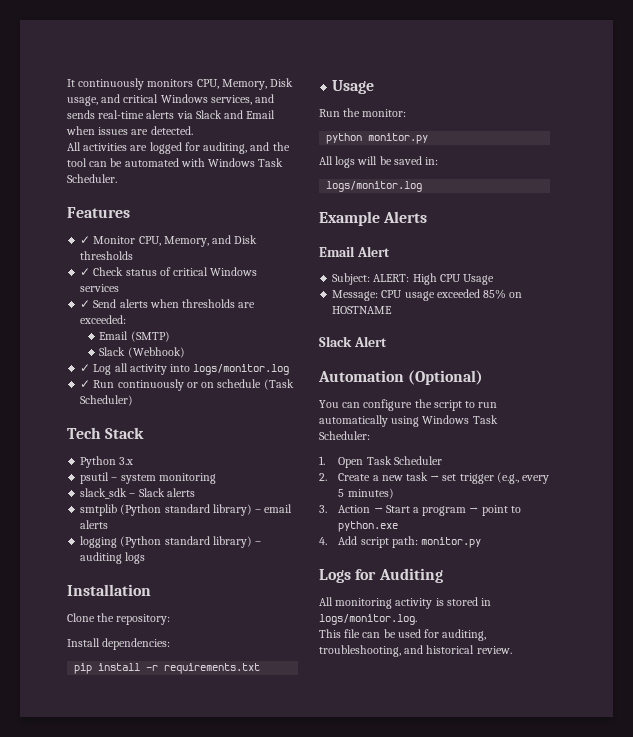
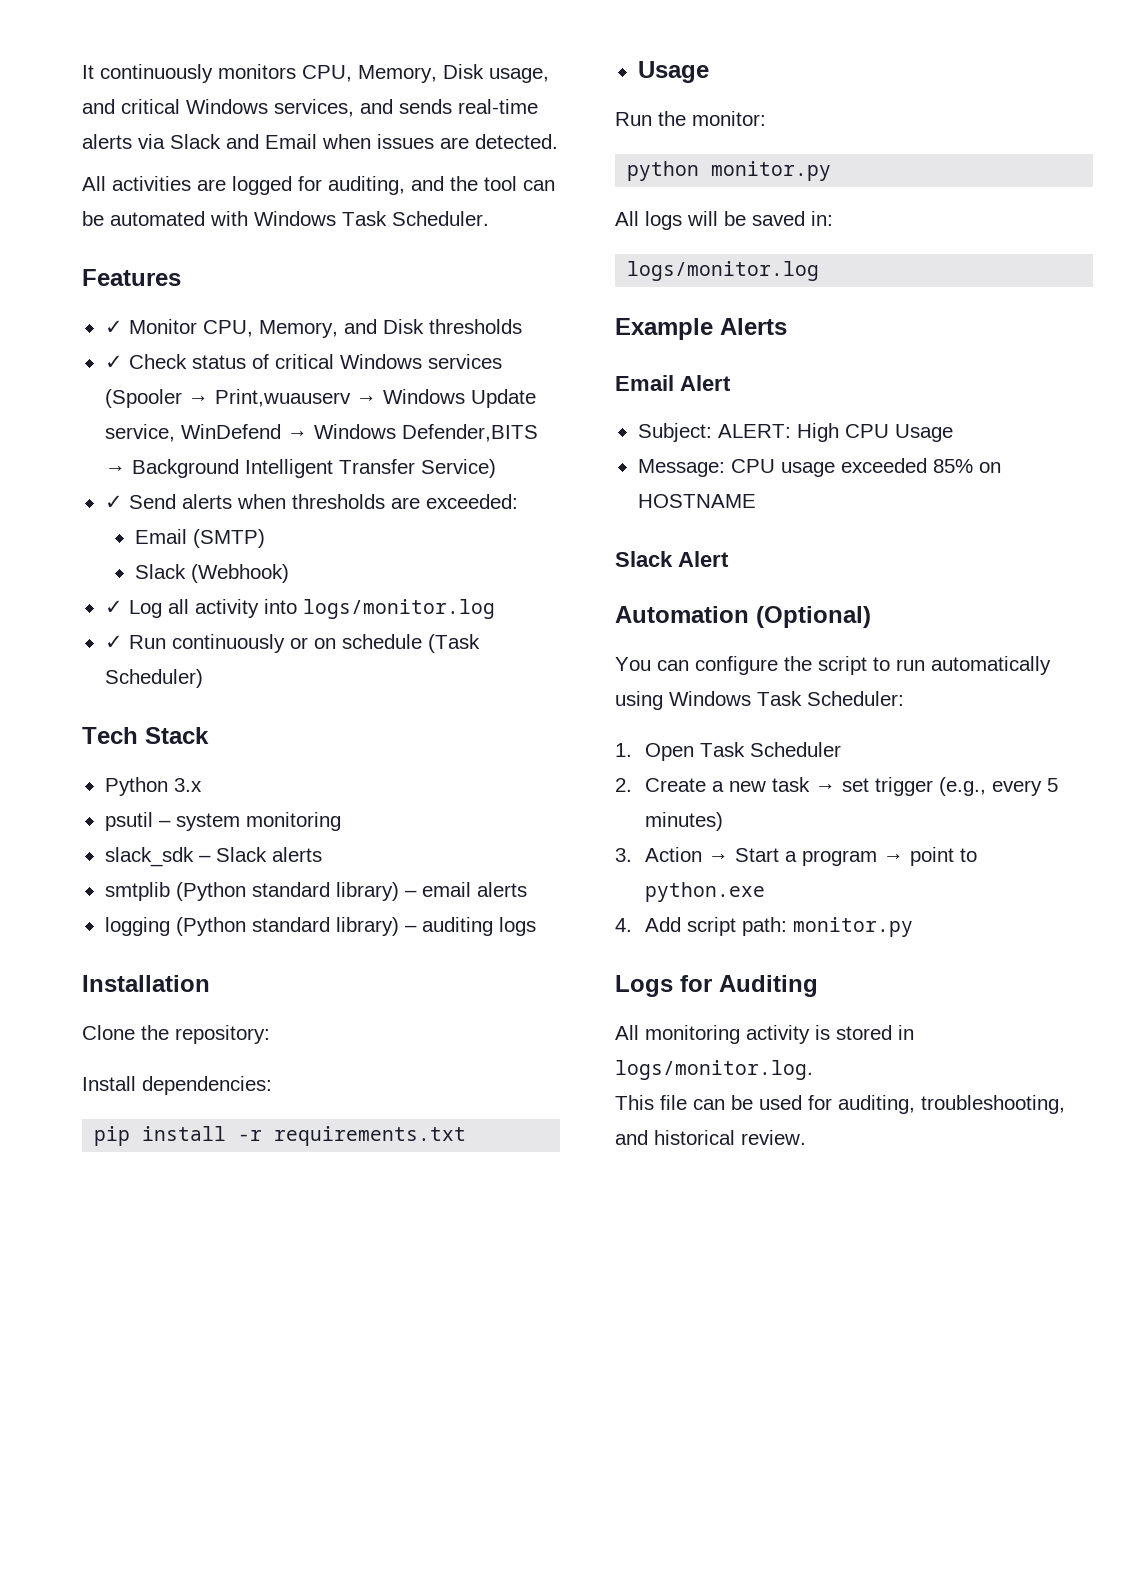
- ✓ Check status of critical Windows services
+ ✓ Check status of critical Windows services (Spooler → Print,wuauserv → Windows Update service, WinDefend → Windows Defender,BITS → Background Intelligent Transfer Service)

